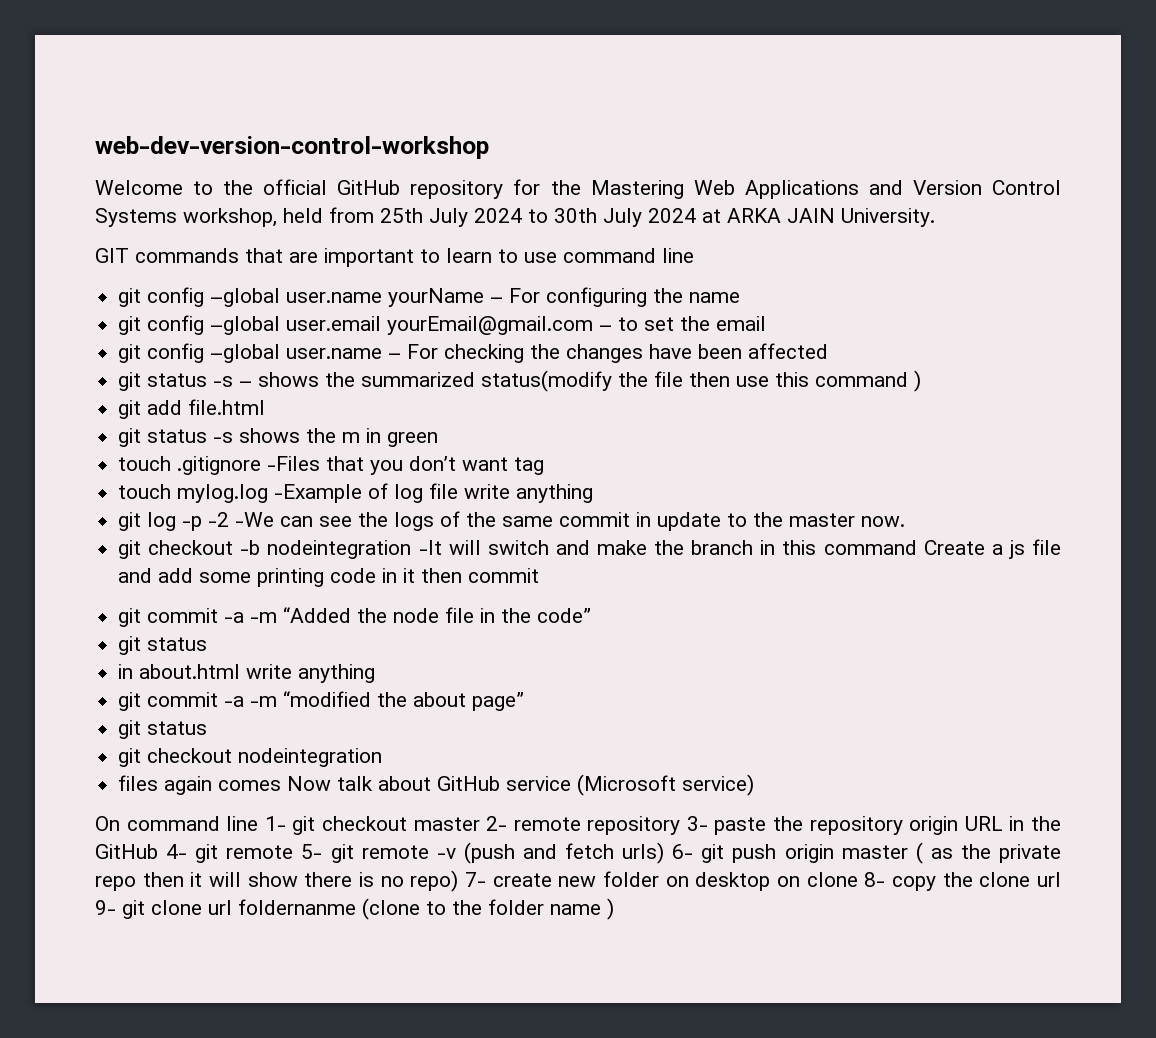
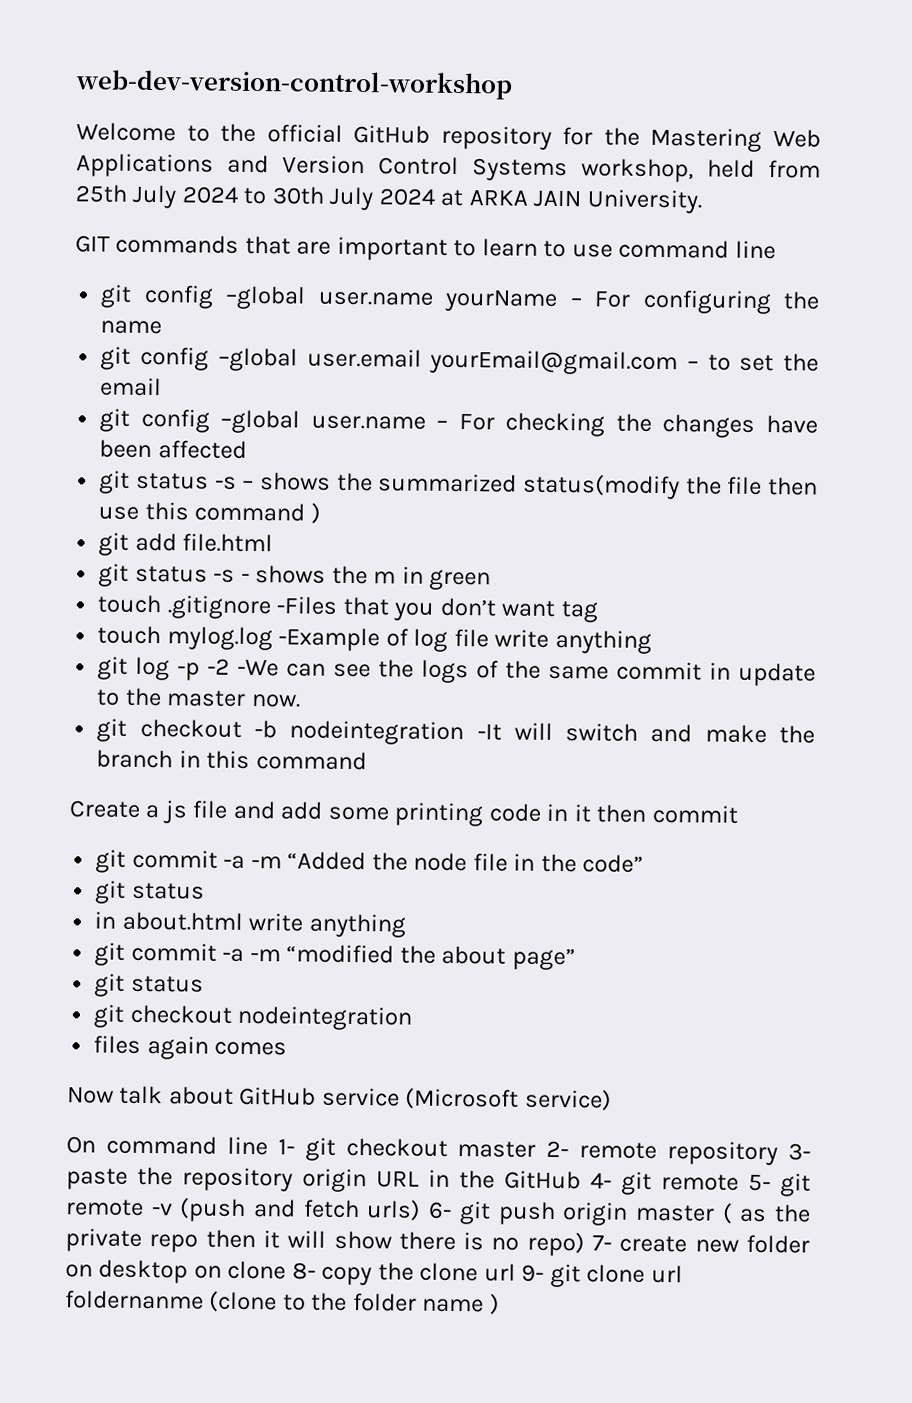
- git status -s shows the m in green
+ git status -s - shows the m in green
- git checkout -b nodeintegration -It will switch and make the branch in this command Create a js file and add some printing code in it then commit
+ git checkout -b nodeintegration -It will switch and make the branch in this command
+ Create a js file and add some printing code in it then commit
- files again comes Now talk about GitHub service (Microsoft service)
+ files again comes
+ Now talk about GitHub service (Microsoft service)

